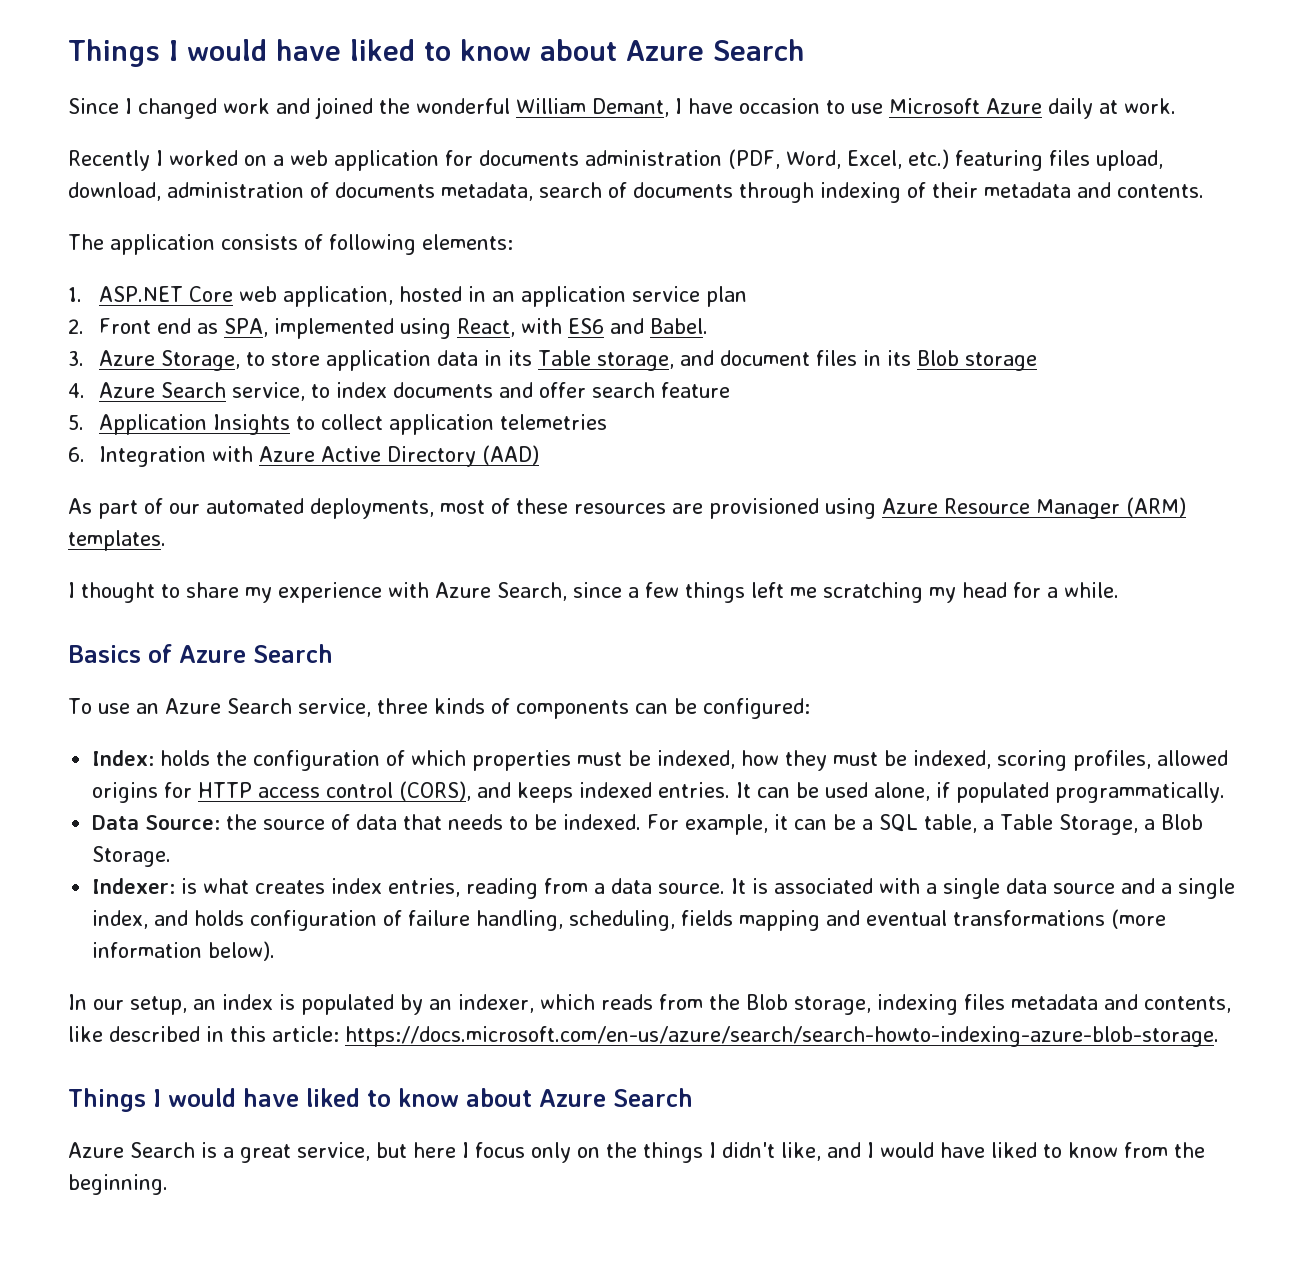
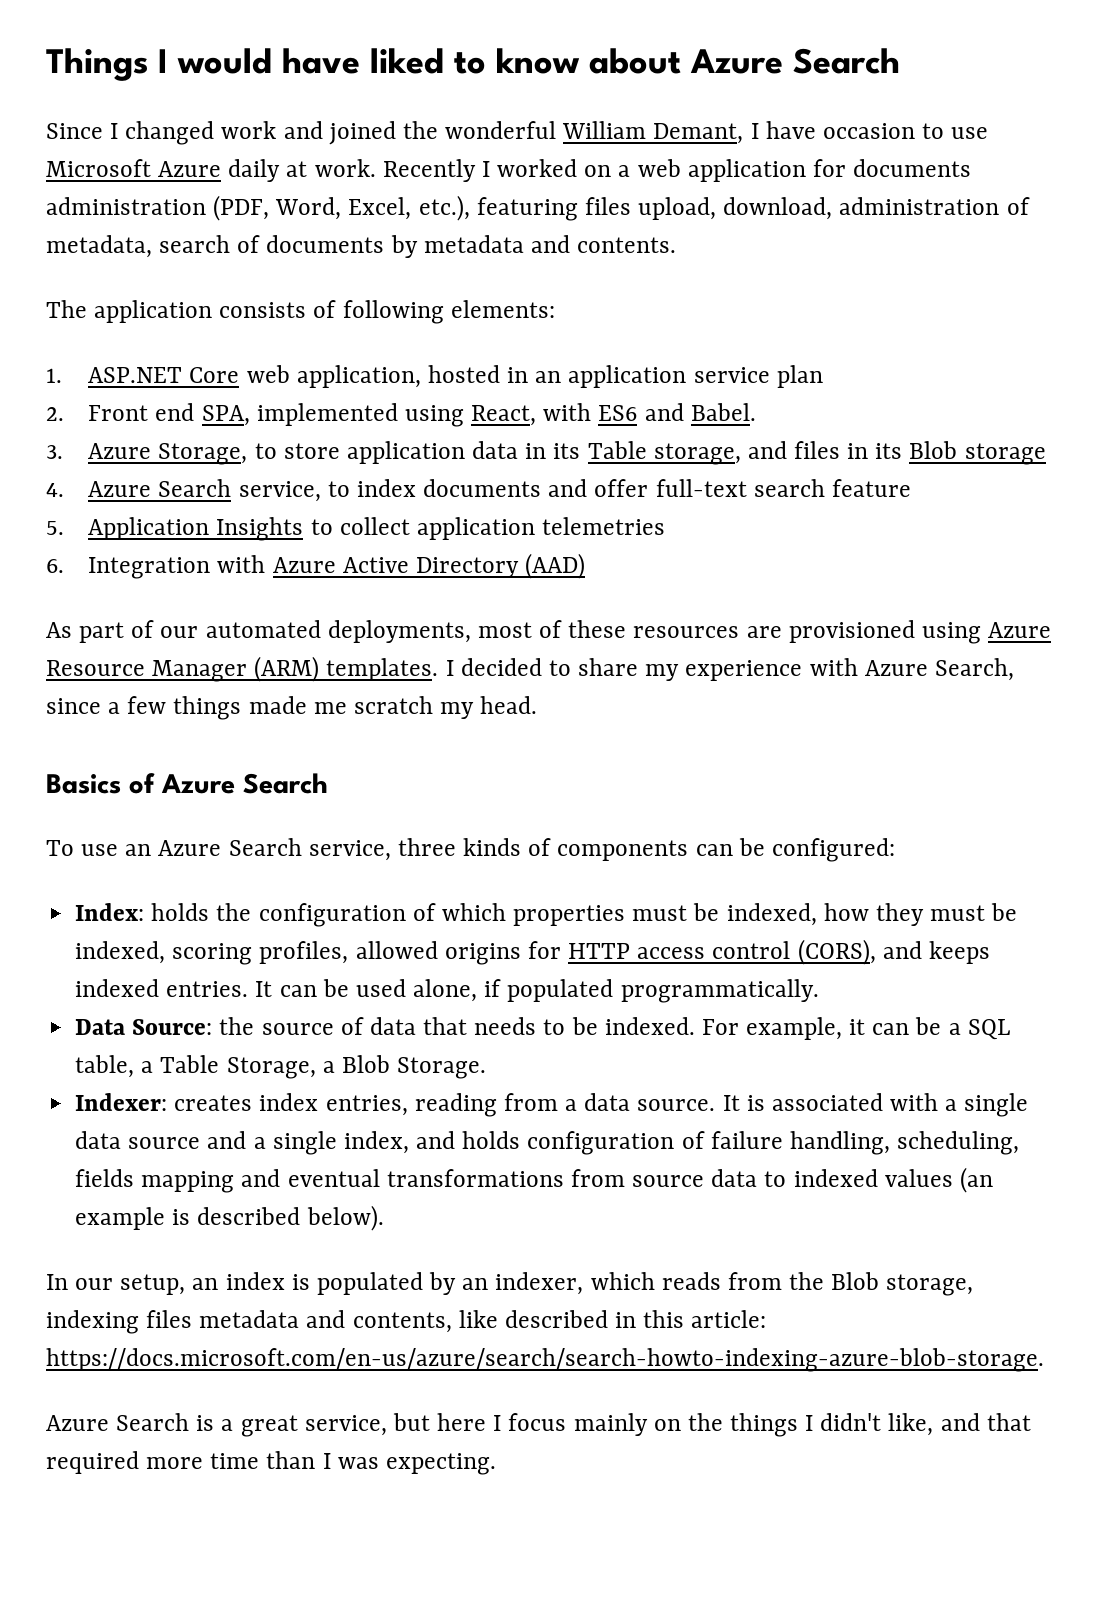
- Since I changed work and joined the wonderful William Demant, I have occasion to use Microsoft Azure daily at work.
- Recently I worked on a web application for documents administration (PDF, Word, Excel, etc.) featuring files upload, download, administration of documents metadata, search of documents through indexing of their metadata and contents.
+ Since I changed work and joined the wonderful William Demant, I have occasion to use Microsoft Azure daily at work. Recently I worked on a web application for documents administration (PDF, Word, Excel, etc.), featuring files upload, download, administration of metadata, search of documents by metadata and contents.
- 2. Front end as SPA, implemented using React, with ES6 and Babel.
+ 2. Front end SPA, implemented using React, with ES6 and Babel.
- 3. Azure Storage, to store application data in its Table storage, and document files in its Blob storage
+ 3. Azure Storage, to store application data in its Table storage, and files in its Blob storage
- 4. Azure Search service, to index documents and offer search feature
+ 4. Azure Search service, to index documents and offer full-text search feature
- As part of our automated deployments, most of these resources are provisioned using Azure Resource Manager (ARM) templates.
- I thought to share my experience with Azure Search, since a few things left me scratching my head for a while.
+ As part of our automated deployments, most of these resources are provisioned using Azure Resource Manager (ARM) templates. I decided to share my experience with Azure Search, since a few things made me scratch my head.
- Indexer: is what creates index entries, reading from a data source.
+ Indexer: creates index entries, reading from a data source.
- It is associated with a single data source and a single index, and holds configuration of failure handling, scheduling, fields mapping and eventual transformations (more information below).
+ It is associated with a single data source and a single index, and holds configuration of failure handling, scheduling, fields mapping and eventual transformations from source data to indexed values (an example is described below).
  In our setup, an index is populated by an indexer, which reads from the Blob storage, indexing files metadata and contents, like described in this article: https://docs.microsoft.com/en-us/azure/search/search-howto-indexing-azure-blob-storage.
- Things I would have liked to know about Azure Search
- Azure Search is a great service, but here I focus only on the things I didn't like, and I would have liked to know from the beginning.
+ Azure Search is a great service, but here I focus mainly on the things I didn't like, and that required more time than I was expecting.

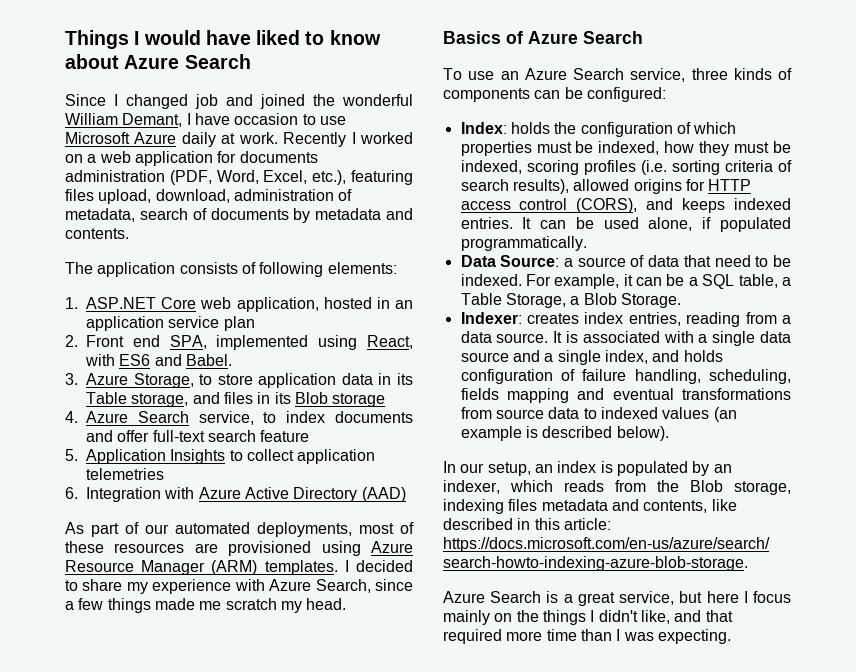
- Since I changed work and joined the wonderful William Demant, I have occasion to use Microsoft Azure daily at work.
+ Since I changed job and joined the wonderful William Demant, I have occasion to use Microsoft Azure daily at work.
- Index: holds the configuration of which properties must be indexed, how they must be indexed, scoring profiles, allowed origins for HTTP access control (CORS), and keeps indexed entries.
+ Index: holds the configuration of which properties must be indexed, how they must be indexed, scoring profiles (i.e. sorting criteria of search results), allowed origins for HTTP access control (CORS), and keeps indexed entries.
- Data Source: the source of data that needs to be indexed.
+ Data Source: a source of data that need to be indexed.

